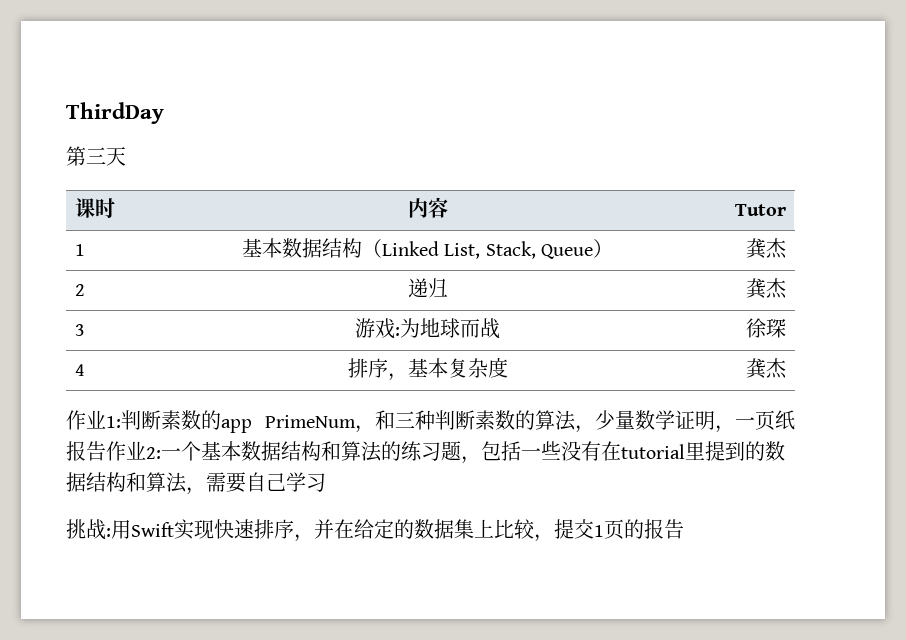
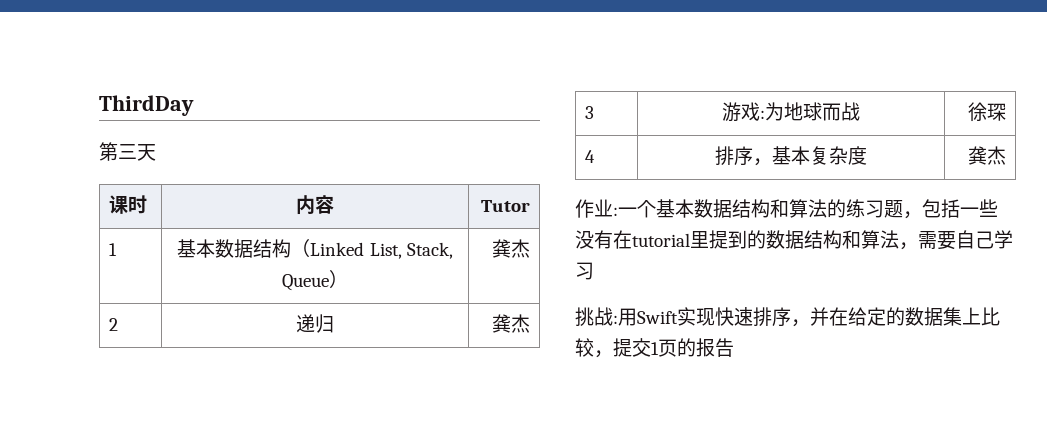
- 作业1:判断素数的app PrimeNum，和三种判断素数的算法，少量数学证明，一页纸报告作业2:一个基本数据结构和算法的练习题，包括一些没有在tutorial里提到的数据结构和算法，需要自己学习
+ 作业:一个基本数据结构和算法的练习题，包括一些没有在tutorial里提到的数据结构和算法，需要自己学习

